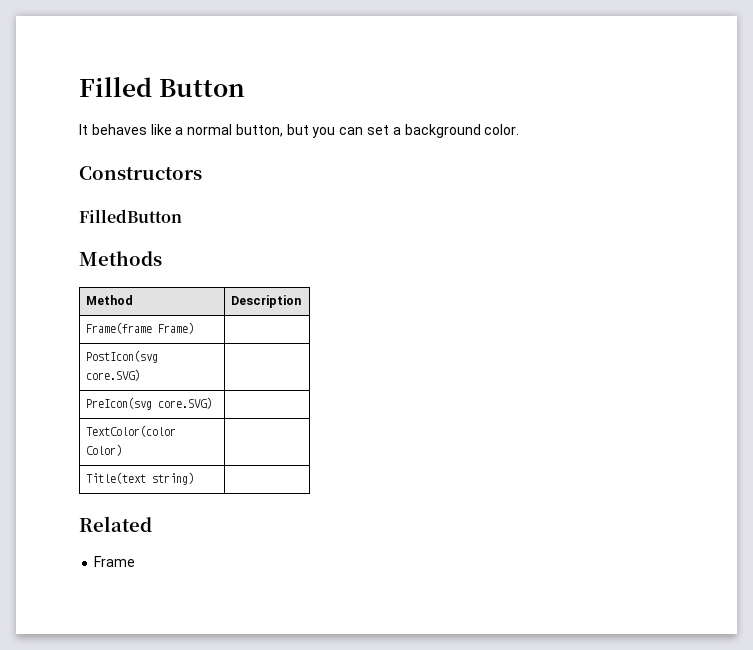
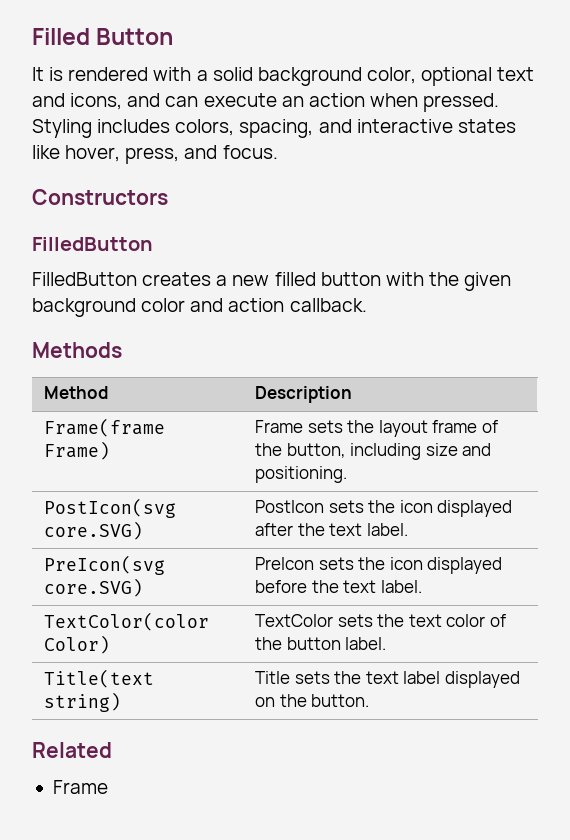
- It behaves like a normal button, but you can set a background color.
+ It is rendered with a solid background color, optional text and icons, and can execute an action when pressed. Styling includes colors, spacing, and interactive states like hover, press, and focus.
  Constructors
  FilledButton
+ FilledButton creates a new filled button with the given background color and action callback.
- Frame(frame Frame) |
- PostIcon(svg core.SVG) |
- PreIcon(svg core.SVG) |
- TextColor(color Color) |
- Title(text string) |
+ Frame(frame Frame) | Frame sets the layout frame of the button, including size and positioning.
+ PostIcon(svg core.SVG) | PostIcon sets the icon displayed after the text label.
+ PreIcon(svg core.SVG) | PreIcon sets the icon displayed before the text label.
+ TextColor(color Color) | TextColor sets the text color of the button label.
+ Title(text string) | Title sets the text label displayed on the button.

